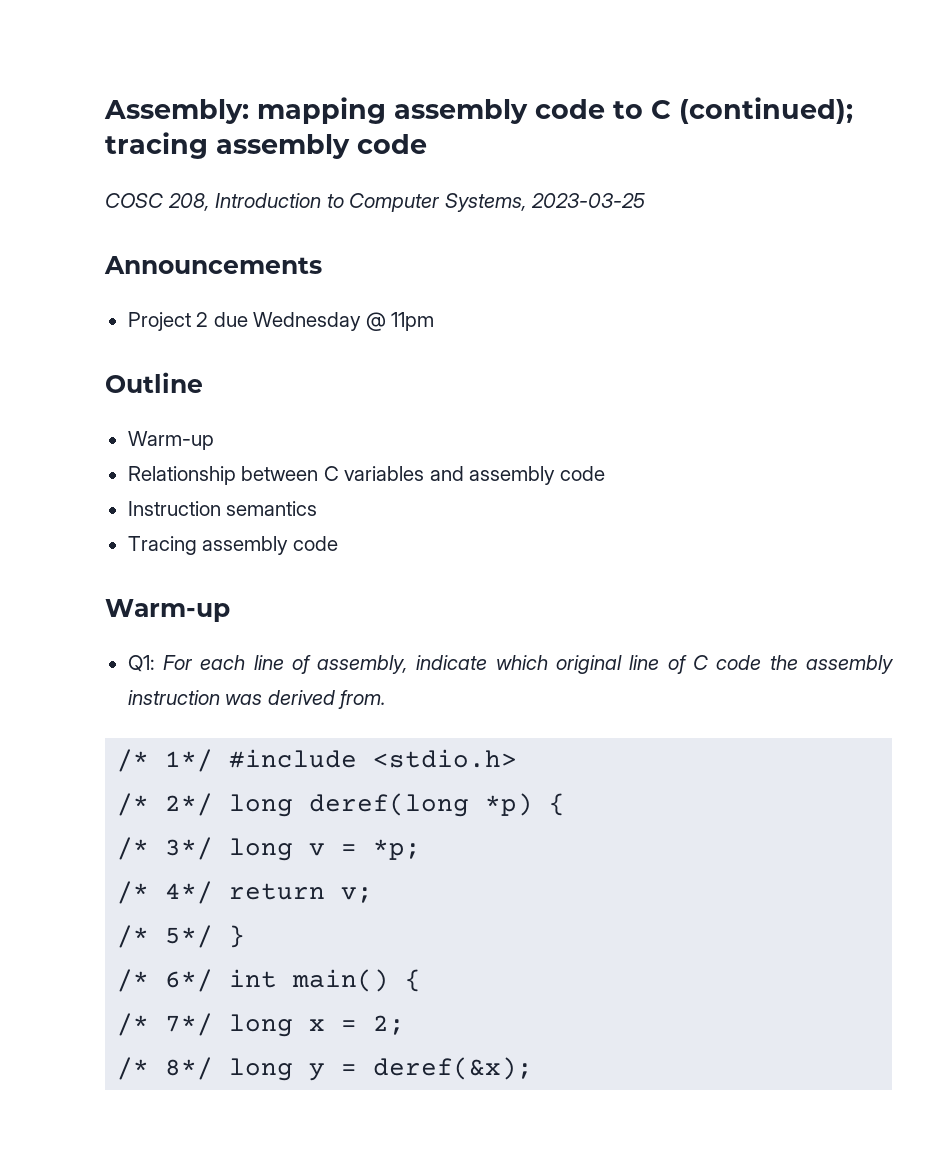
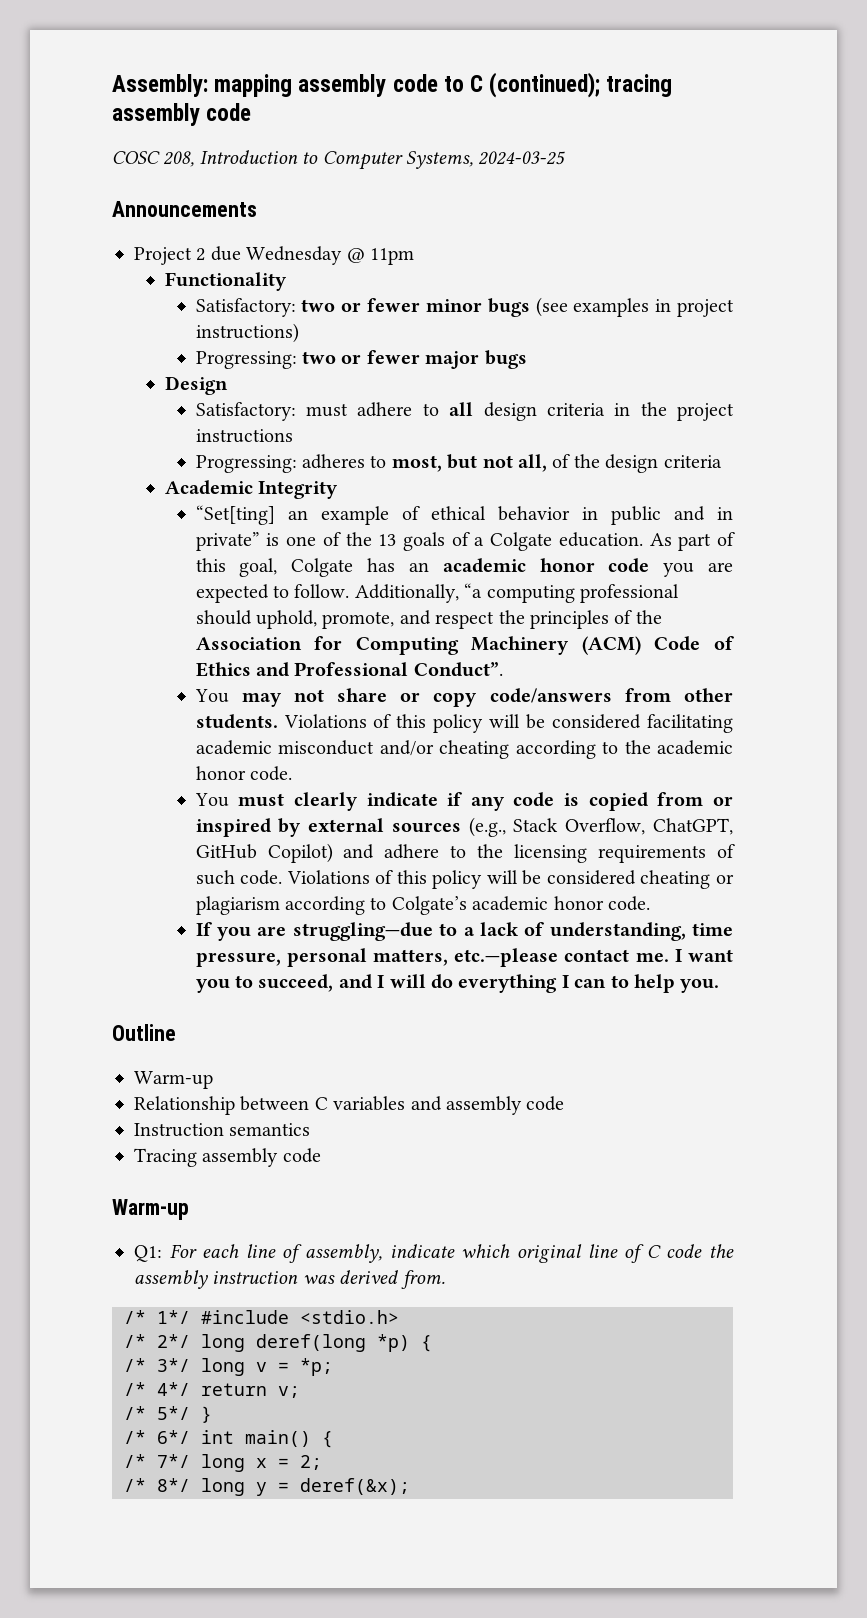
- COSC 208, Introduction to Computer Systems, 2023-03-25
+ COSC 208, Introduction to Computer Systems, 2024-03-25
+ Functionality
+ Satisfactory: two or fewer minor bugs (see examples in project instructions)
+ Progressing: two or fewer major bugs
+ Design
+ Satisfactory: must adhere to all design criteria in the project instructions
+ Progressing: adheres to most, but not all, of the design criteria
+ Academic Integrity
+ “Set[ting] an example of ethical behavior in public and in private” is one of the 13 goals of a Colgate education. As part of this goal, Colgate has an academic honor code you are expected to follow. Additionally, “a computing professional should uphold, promote, and respect the principles of the Association for Computing Machinery (ACM) Code of Ethics and Professional Conduct”.
+ You may not share or copy code/answers from other students. Violations of this policy will be considered facilitating academic misconduct and/or cheating according to the academic honor code.
+ You must clearly indicate if any code is copied from or inspired by external sources (e.g., Stack Overflow, ChatGPT, GitHub Copilot) and adhere to the licensing requirements of such code. Violations of this policy will be considered cheating or plagiarism according to Colgate’s academic honor code.
+ If you are struggling—due to a lack of understanding, time pressure, personal matters, etc.—please contact me. I want you to succeed, and I will do everything I can to help you.

